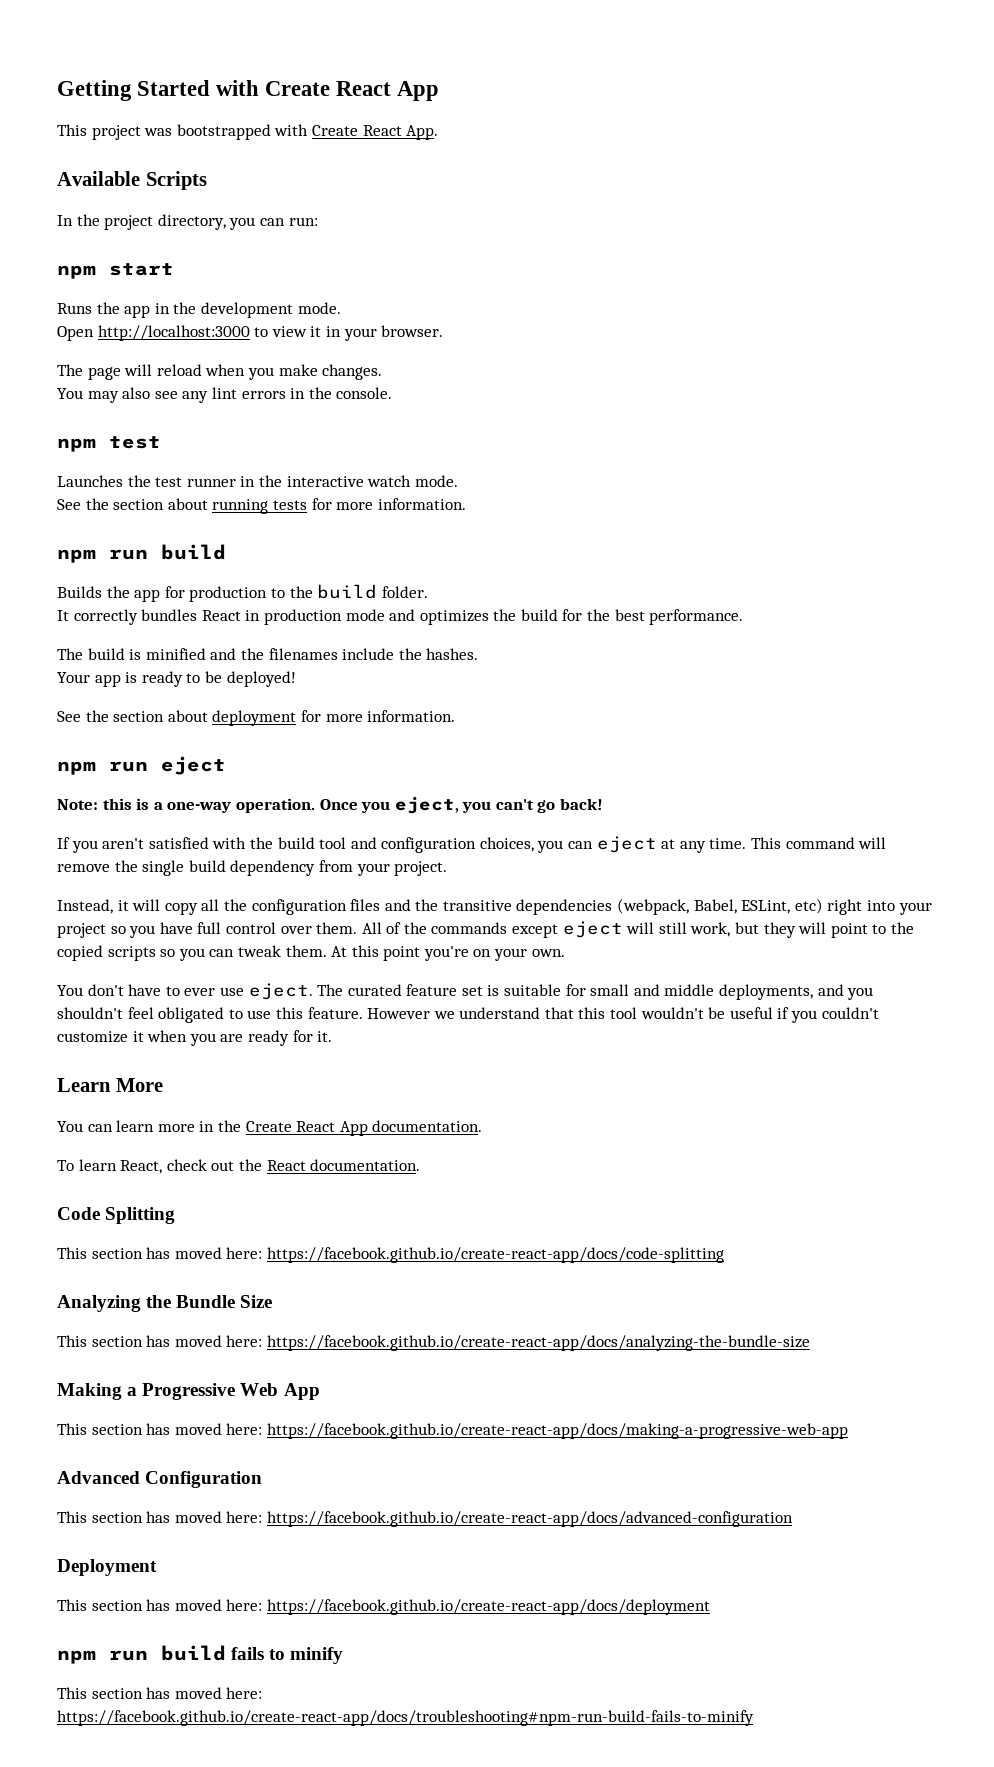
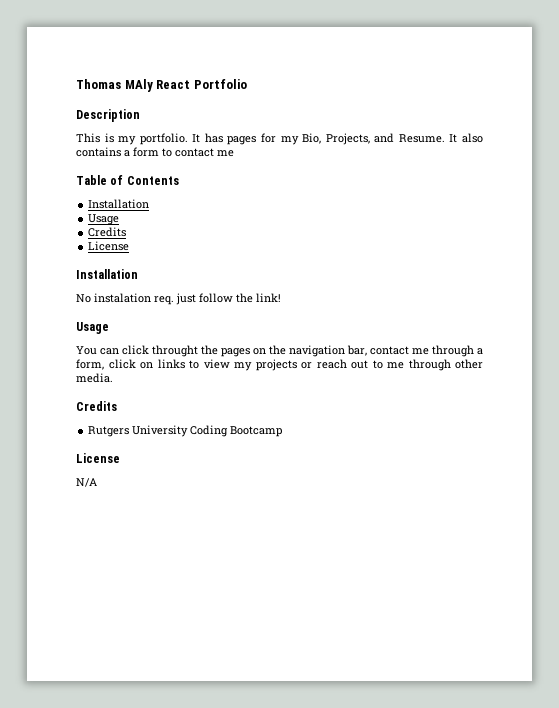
- Getting Started with Create React App
- This project was bootstrapped with Create React App.
- Available Scripts
- In the project directory, you can run:
- npm start
- Runs the app in the development mode.
- Open http://localhost:3000 to view it in your browser.
- The page will reload when you make changes.
- You may also see any lint errors in the console.
- npm test
- Launches the test runner in the interactive watch mode.
- See the section about running tests for more information.
- npm run build
- Builds the app for production to the build folder.
- It correctly bundles React in production mode and optimizes the build for the best performance.
- The build is minified and the filenames include the hashes.
- Your app is ready to be deployed!
- See the section about deployment for more information.
- npm run eject
- Note: this is a one-way operation. Once you eject, you can't go back!
- If you aren't satisfied with the build tool and configuration choices, you can eject at any time. This command will remove the single build dependency from your project.
- Instead, it will copy all the configuration files and the transitive dependencies (webpack, Babel, ESLint, etc) right into your project so you have full control over them. All of the commands except eject will still work, but they will point to the copied scripts so you can tweak them. At this point you're on your own.
- You don't have to ever use eject. The curated feature set is suitable for small and middle deployments, and you shouldn't feel obligated to use this feature. However we understand that this tool wouldn't be useful if you couldn't customize it when you are ready for it.
- Learn More
- You can learn more in the Create React App documentation.
- To learn React, check out the React documentation.
- Code Splitting
- This section has moved here: https://facebook.github.io/create-react-app/docs/code-splitting
- Analyzing the Bundle Size
- This section has moved here: https://facebook.github.io/create-react-app/docs/analyzing-the-bundle-size
- Making a Progressive Web App
- This section has moved here: https://facebook.github.io/create-react-app/docs/making-a-progressive-web-app
- Advanced Configuration
- This section has moved here: https://facebook.github.io/create-react-app/docs/advanced-configuration
- Deployment
- This section has moved here: https://facebook.github.io/create-react-app/docs/deployment
- npm run build fails to minify
- This section has moved here: https://facebook.github.io/create-react-app/docs/troubleshooting#npm-run-build-fails-to-minify
+ Thomas MAly React Portfolio
+ Description
+ This is my portfolio. It has pages for my Bio, Projects, and Resume. It also contains a form to contact me
+ Table of Contents
+ Installation
+ Usage
+ Credits
+ License
+ Installation
+ No instalation req. just follow the link!
+ Usage
+ You can click throught the pages on the navigation bar, contact me through a form, click on links to view my projects or reach out to me through other media.
+ Credits
+ Rutgers University Coding Bootcamp
+ License
+ N/A

